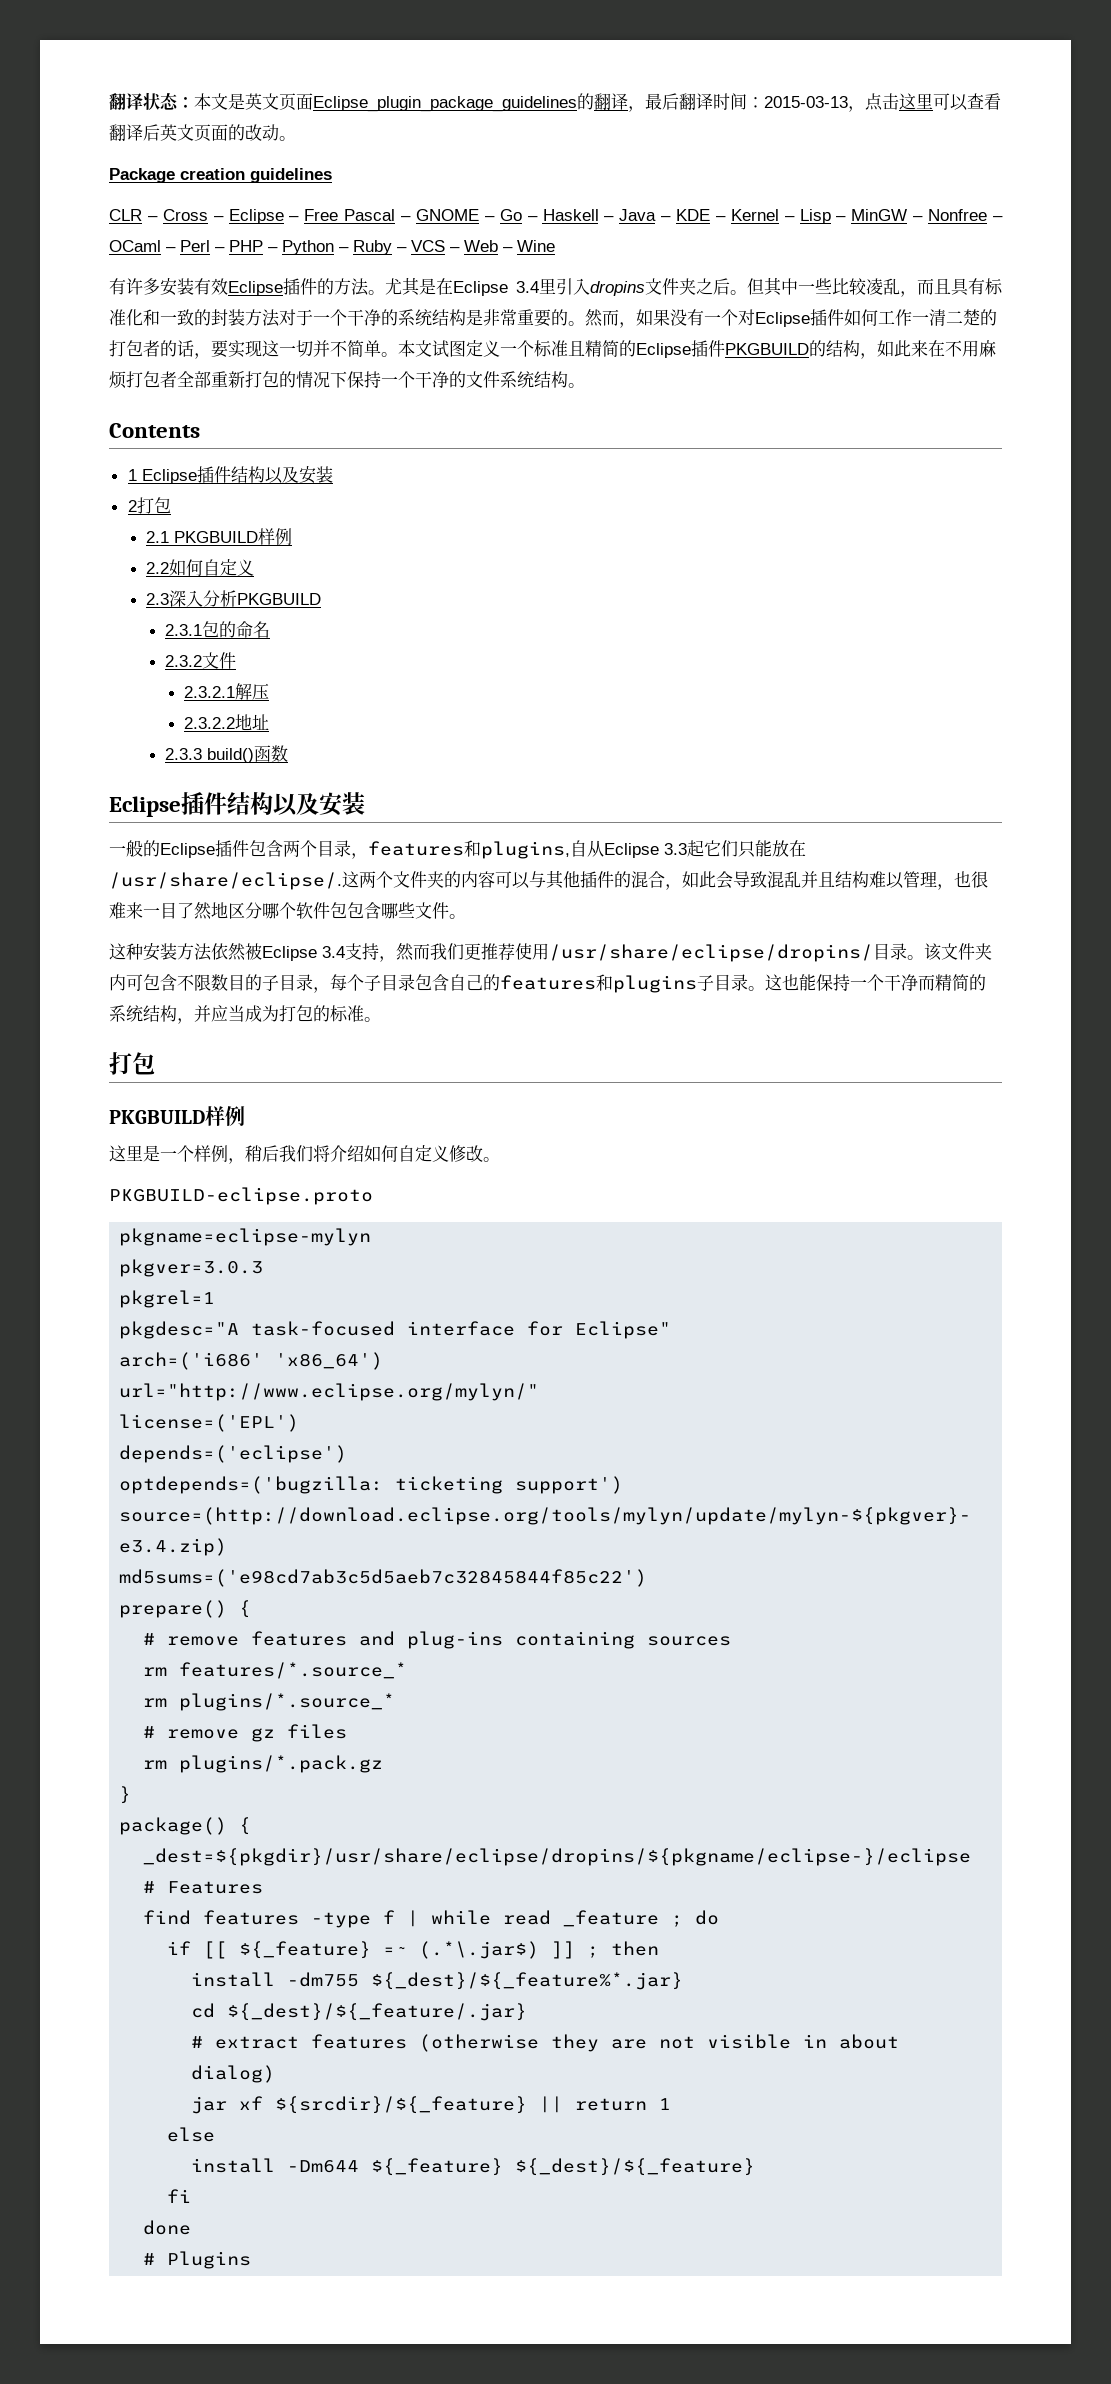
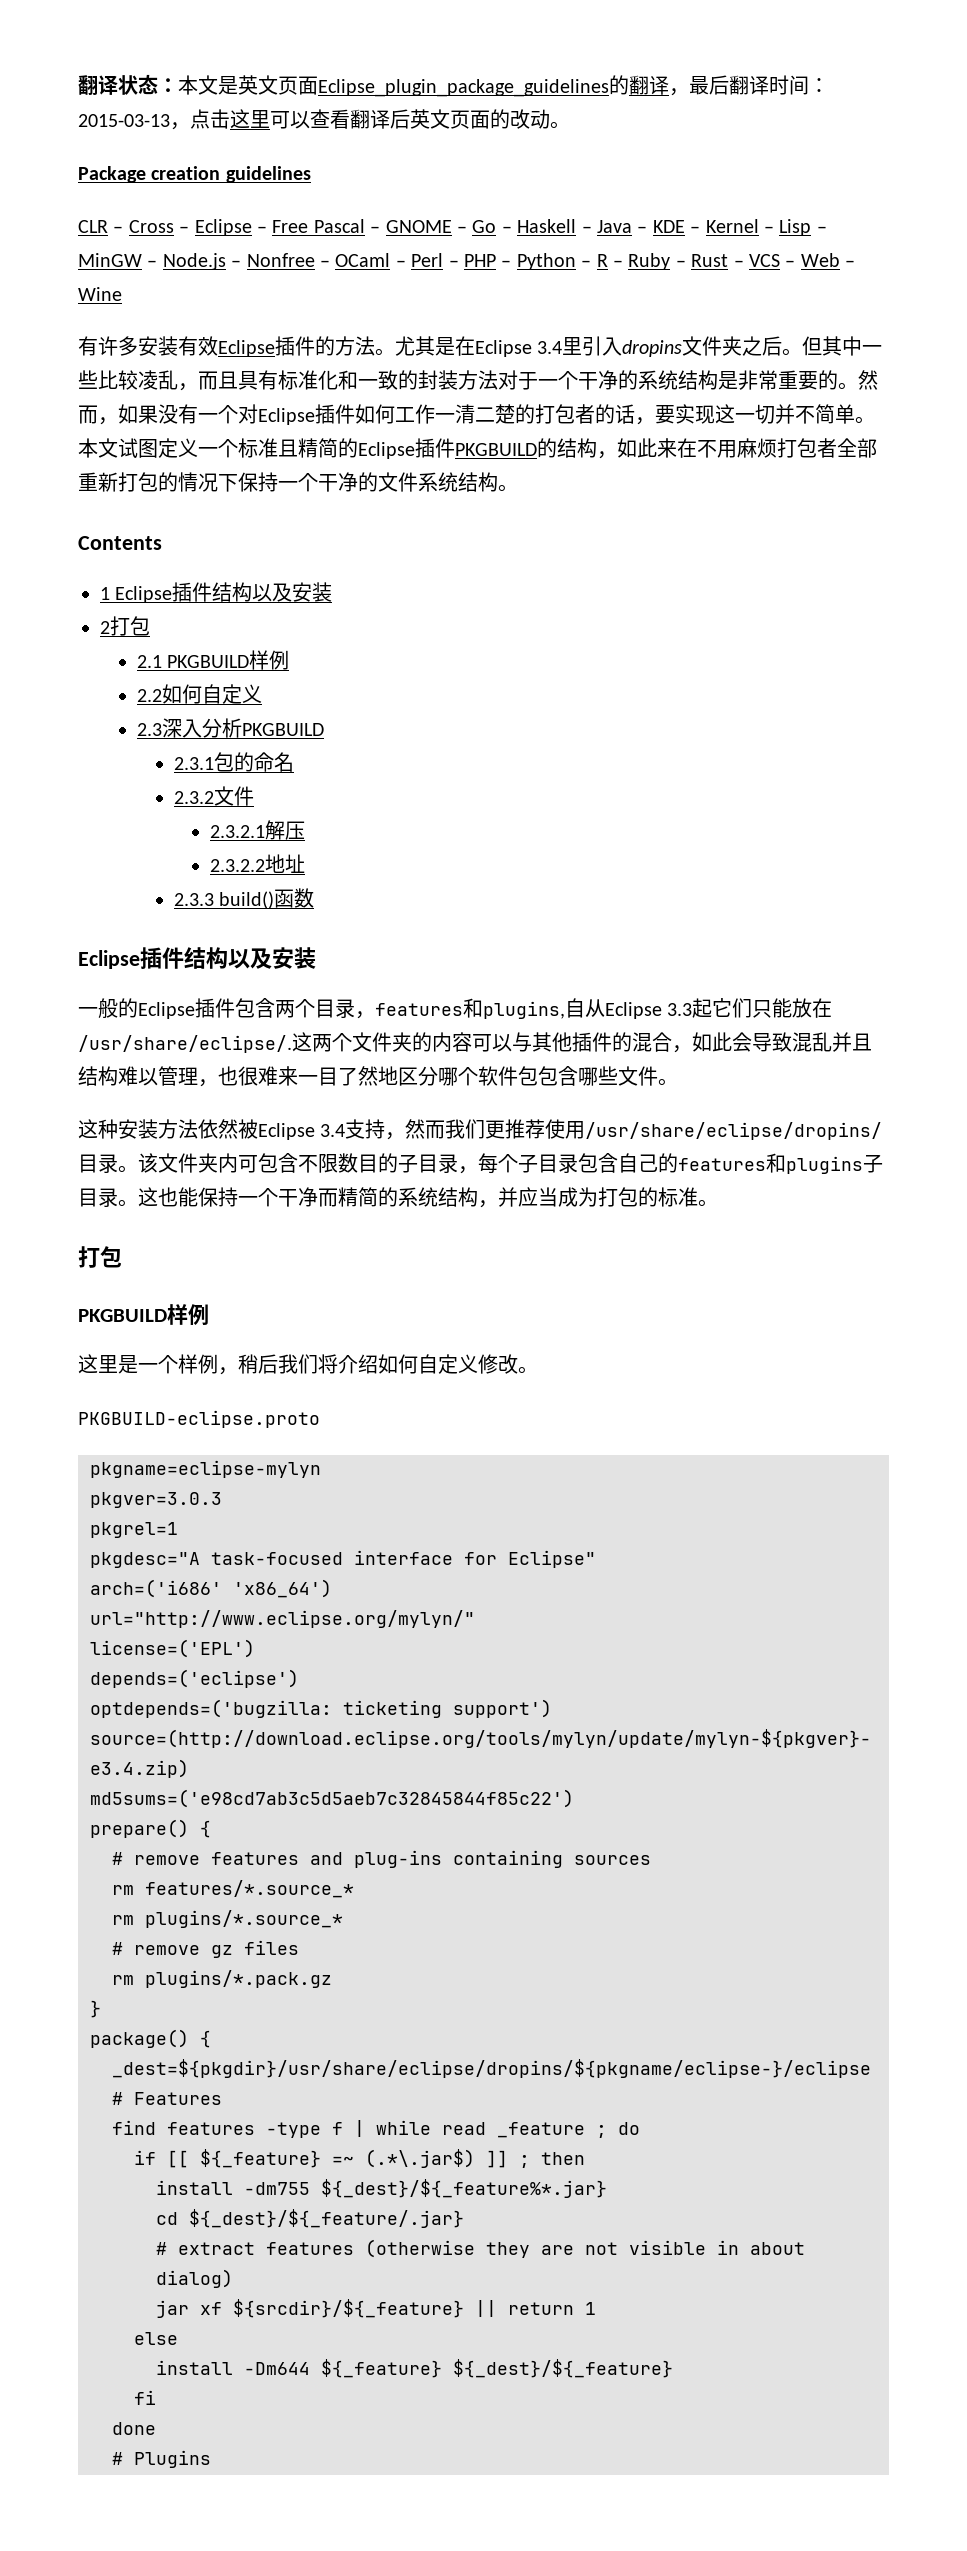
- CLR – Cross – Eclipse – Free Pascal – GNOME – Go – Haskell – Java – KDE – Kernel – Lisp – MinGW – Nonfree – OCaml – Perl – PHP – Python – Ruby – VCS – Web – Wine
+ CLR – Cross – Eclipse – Free Pascal – GNOME – Go – Haskell – Java – KDE – Kernel – Lisp – MinGW – Node.js – Nonfree – OCaml – Perl – PHP – Python – R – Ruby – Rust – VCS – Web – Wine

